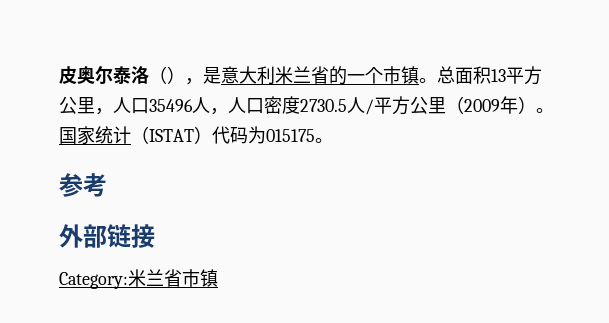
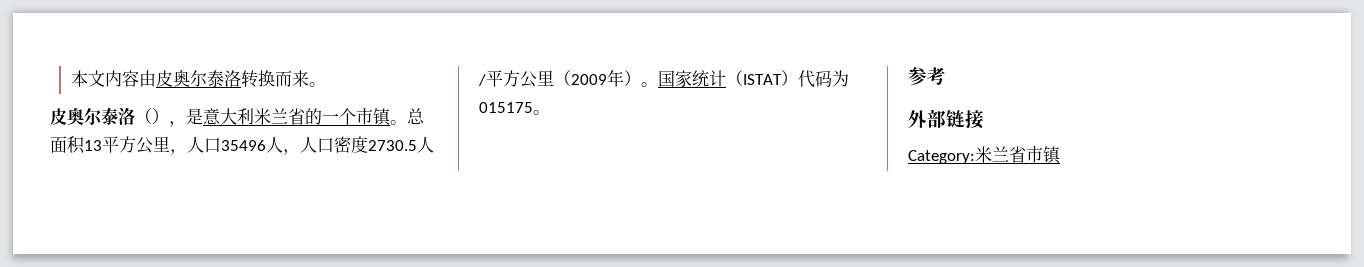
+ 本文内容由皮奥尔泰洛转换而来。

